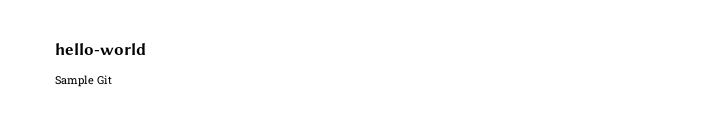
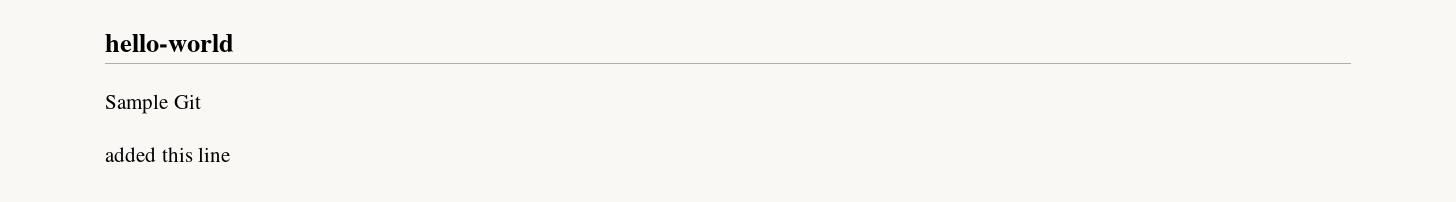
+ added this line

